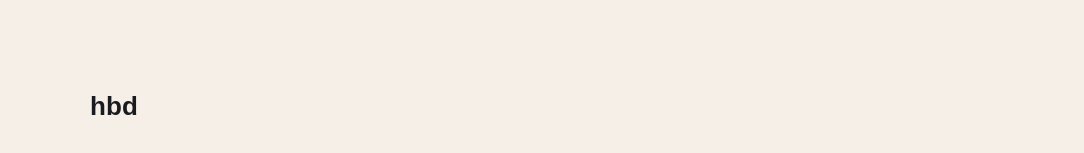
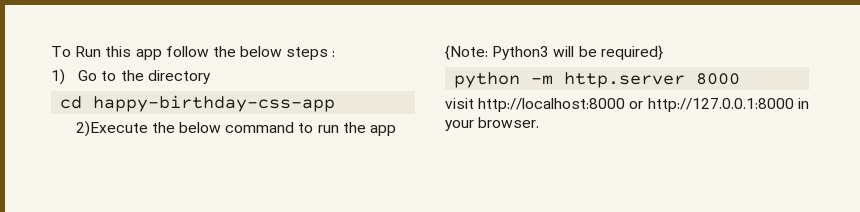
- hbd
+ To Run this app follow the below steps :
+ 1) Go to the directory
+ cd happy-birthday-css-app
+ 2)Execute the below command to run the app {Note: Python3 will be required}
+ python -m http.server 8000
+ visit http://localhost:8000 or http://127.0.0.1:8000 in your browser.

